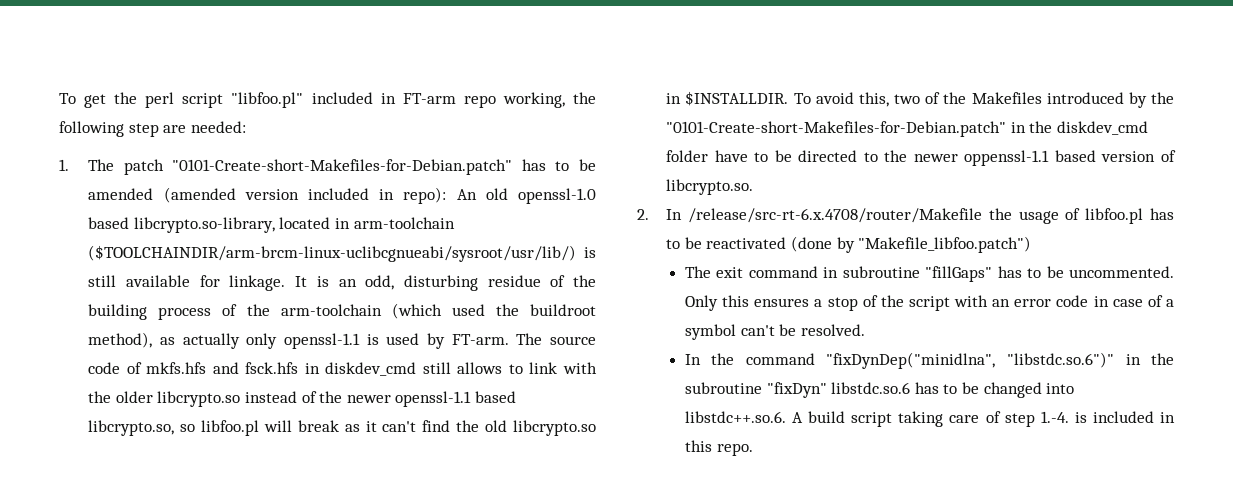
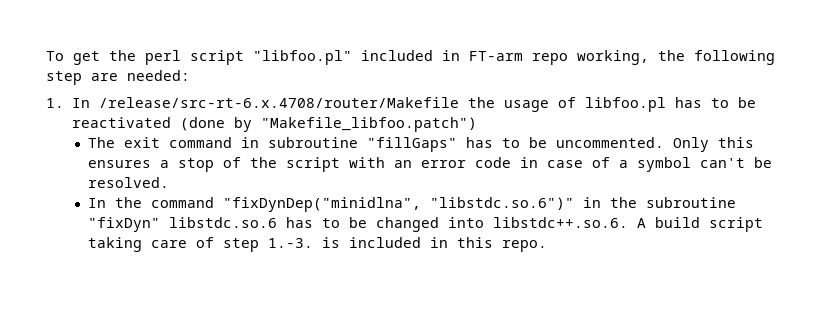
- 1. The patch "0101-Create-short-Makefiles-for-Debian.patch" has to be amended (amended version included in repo): An old openssl-1.0 based libcrypto.so-library, located in arm-toolchain ($TOOLCHAINDIR/arm-brcm-linux-uclibcgnueabi/sysroot/usr/lib/) is still available for linkage. It is an odd, disturbing residue of the building process of the arm-toolchain (which used the buildroot method), as actually only openssl-1.1 is used by FT-arm. The source code of mkfs.hfs and fsck.hfs in diskdev_cmd still allows to link with the older libcrypto.so instead of the newer openssl-1.1 based libcrypto.so, so libfoo.pl will break as it can't find the old libcrypto.so in $INSTALLDIR. To avoid this, two of the Makefiles introduced by the "0101-Create-short-Makefiles-for-Debian.patch" in the diskdev_cmd folder have to be directed to the newer oppenssl-1.1 based version of libcrypto.so.
- 2. In /release/src-rt-6.x.4708/router/Makefile the usage of libfoo.pl has to be reactivated (done by "Makefile_libfoo.patch")
+ 1. In /release/src-rt-6.x.4708/router/Makefile the usage of libfoo.pl has to be reactivated (done by "Makefile_libfoo.patch")
- In the command "fixDynDep("minidlna", "libstdc.so.6")" in the subroutine "fixDyn" libstdc.so.6 has to be changed into libstdc++.so.6. A build script taking care of step 1.-4. is included in this repo.
+ In the command "fixDynDep("minidlna", "libstdc.so.6")" in the subroutine "fixDyn" libstdc.so.6 has to be changed into libstdc++.so.6. A build script taking care of step 1.-3. is included in this repo.

